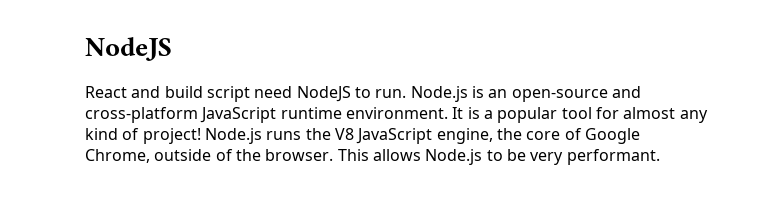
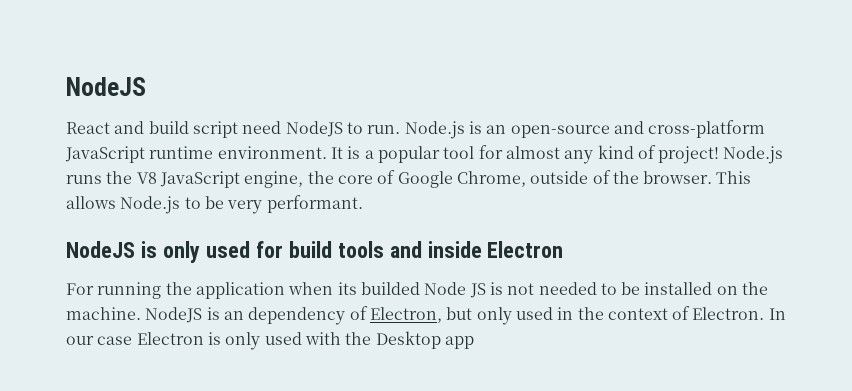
+ NodeJS is only used for build tools and inside Electron
+ For running the application when its builded Node JS is not needed to be installed on the machine. NodeJS is an dependency of Electron, but only used in the context of Electron. In our case Electron is only used with the Desktop app

